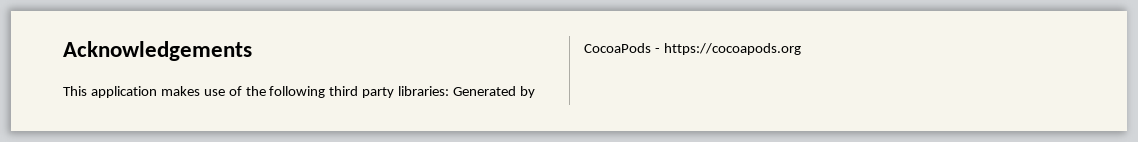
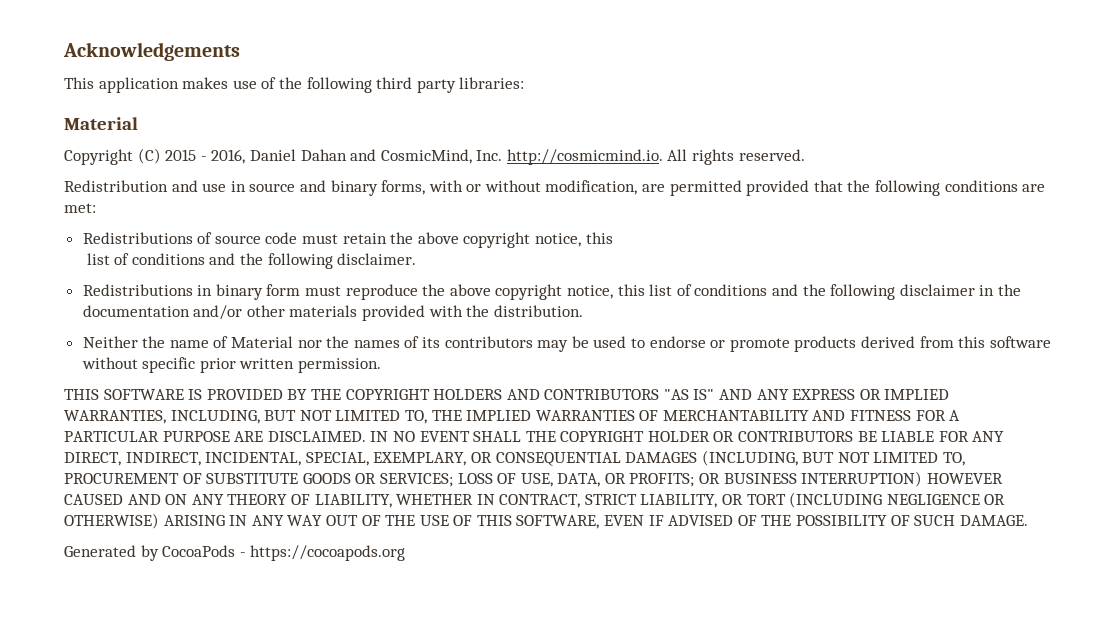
- This application makes use of the following third party libraries: Generated by CocoaPods - https://cocoapods.org
+ This application makes use of the following third party libraries:
+ Material
+ Copyright (C) 2015 - 2016, Daniel Dahan and CosmicMind, Inc. http://cosmicmind.io. All rights reserved.
+ Redistribution and use in source and binary forms, with or without modification, are permitted provided that the following conditions are met:
+ Redistributions of source code must retain the above copyright notice, this
+ list of conditions and the following disclaimer.
+ Redistributions in binary form must reproduce the above copyright notice, this list of conditions and the following disclaimer in the documentation and/or other materials provided with the distribution.
+ Neither the name of Material nor the names of its contributors may be used to endorse or promote products derived from this software without specific prior written permission.
+ THIS SOFTWARE IS PROVIDED BY THE COPYRIGHT HOLDERS AND CONTRIBUTORS "AS IS" AND ANY EXPRESS OR IMPLIED WARRANTIES, INCLUDING, BUT NOT LIMITED TO, THE IMPLIED WARRANTIES OF MERCHANTABILITY AND FITNESS FOR A PARTICULAR PURPOSE ARE DISCLAIMED. IN NO EVENT SHALL THE COPYRIGHT HOLDER OR CONTRIBUTORS BE LIABLE FOR ANY DIRECT, INDIRECT, INCIDENTAL, SPECIAL, EXEMPLARY, OR CONSEQUENTIAL DAMAGES (INCLUDING, BUT NOT LIMITED TO, PROCUREMENT OF SUBSTITUTE GOODS OR SERVICES; LOSS OF USE, DATA, OR PROFITS; OR BUSINESS INTERRUPTION) HOWEVER CAUSED AND ON ANY THEORY OF LIABILITY, WHETHER IN CONTRACT, STRICT LIABILITY, OR TORT (INCLUDING NEGLIGENCE OR OTHERWISE) ARISING IN ANY WAY OUT OF THE USE OF THIS SOFTWARE, EVEN IF ADVISED OF THE POSSIBILITY OF SUCH DAMAGE.
+ Generated by CocoaPods - https://cocoapods.org

